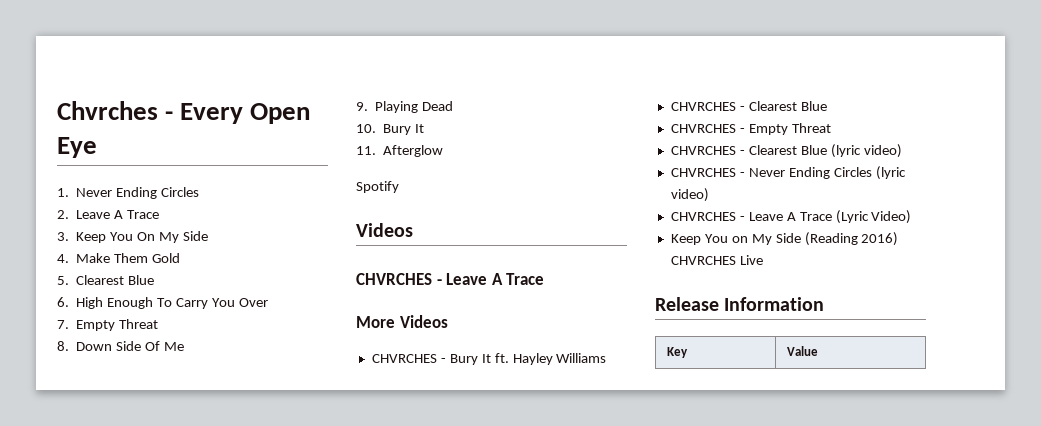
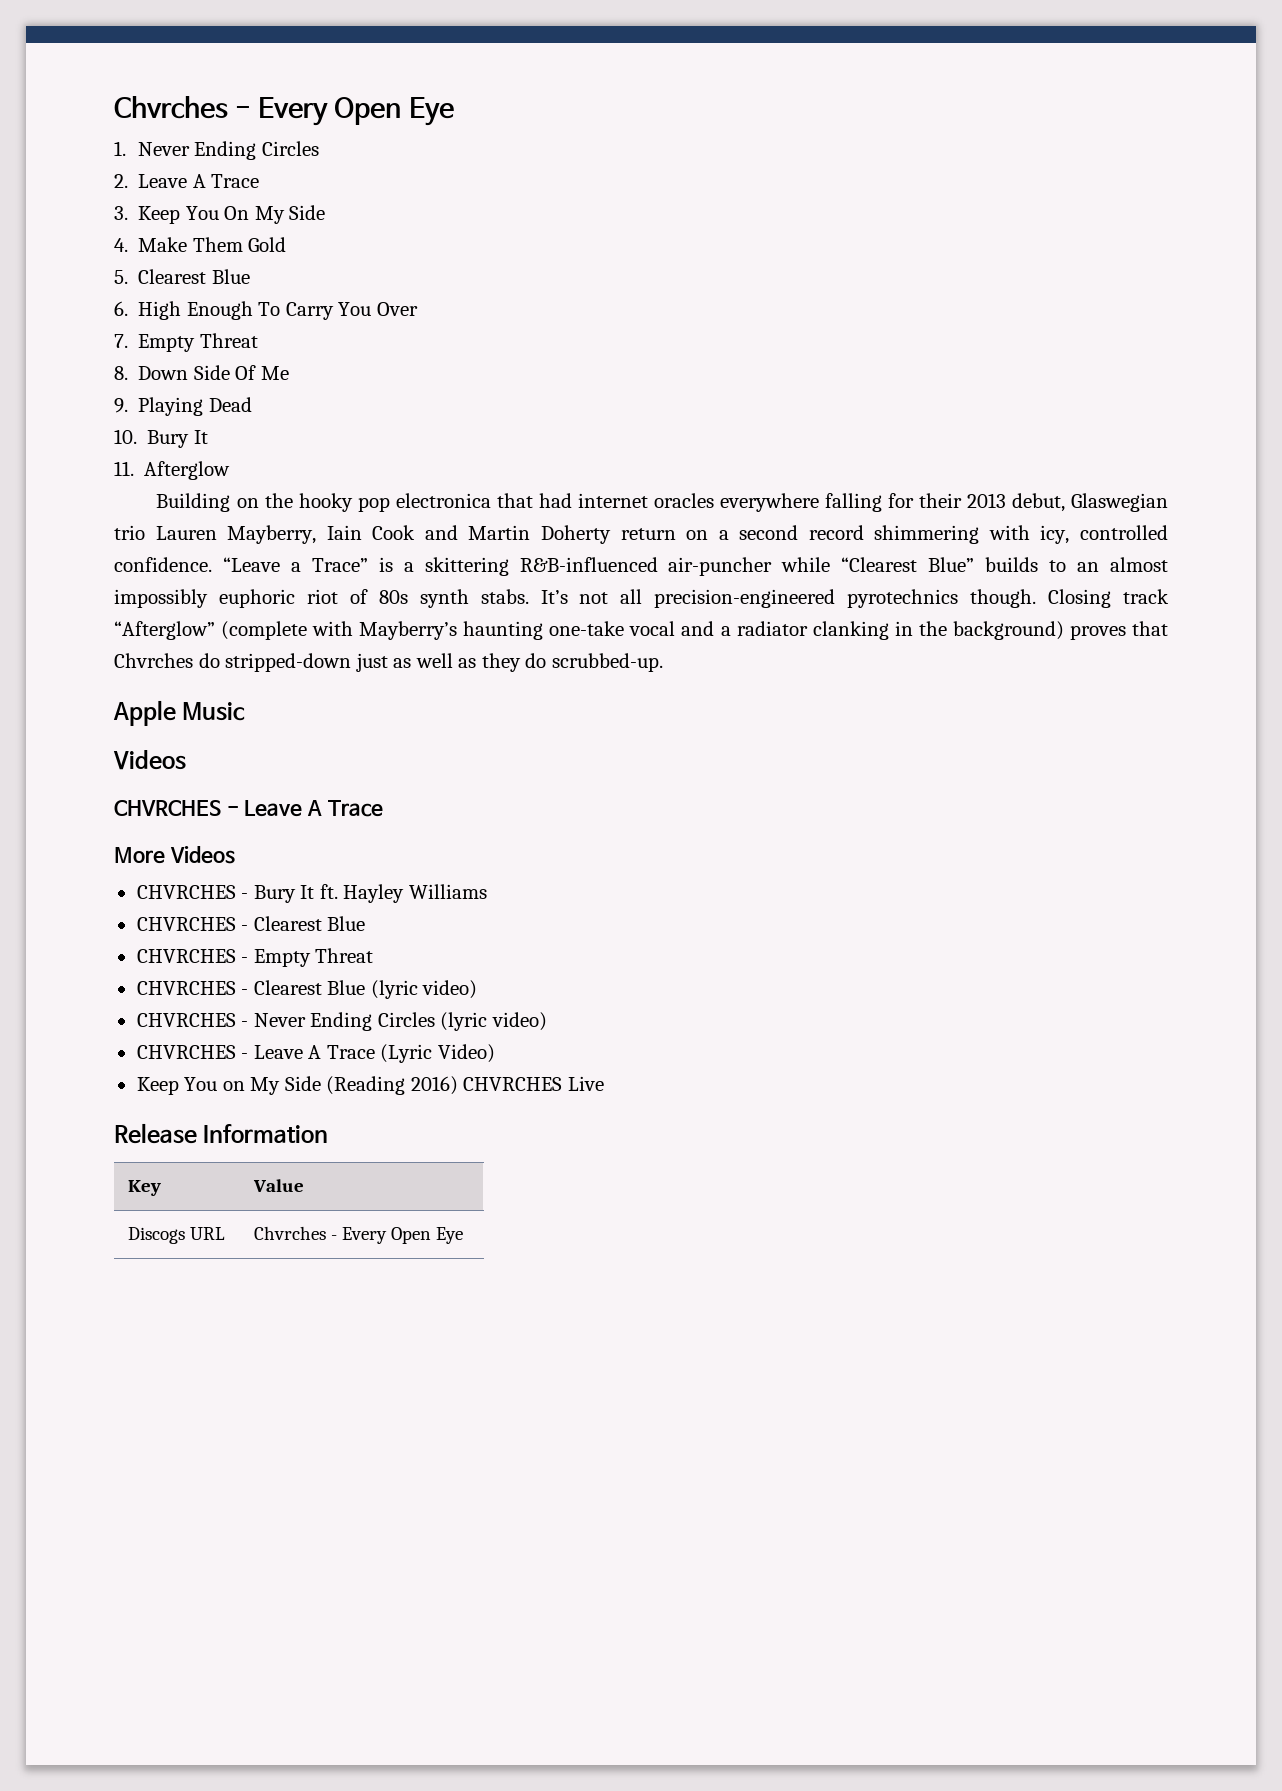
- Spotify
+ Building on the hooky pop electronica that had internet oracles everywhere falling for their 2013 debut, Glaswegian trio Lauren Mayberry, Iain Cook and Martin Doherty return on a second record shimmering with icy, controlled confidence. “Leave a Trace” is a skittering R&B-influenced air-puncher while “Clearest Blue” builds to an almost impossibly euphoric riot of 80s synth stabs. It’s not all precision-engineered pyrotechnics though. Closing track “Afterglow” (complete with Mayberry’s haunting one-take vocal and a radiator clanking in the background) proves that Chvrches do stripped-down just as well as they do scrubbed-up.
+ Apple Music
+ Discogs URL | Chvrches - Every Open Eye

